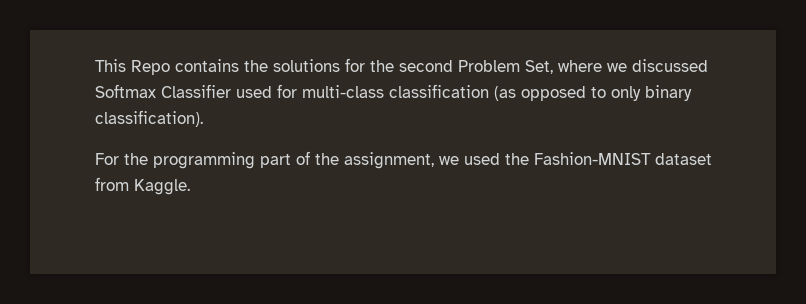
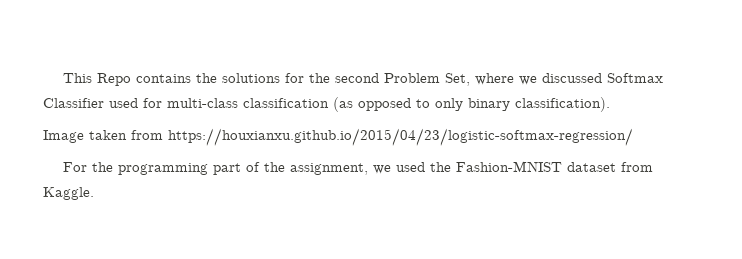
+ Image taken from https://houxianxu.github.io/2015/04/23/logistic-softmax-regression/

